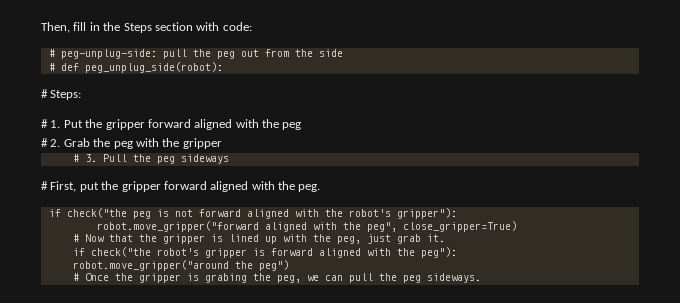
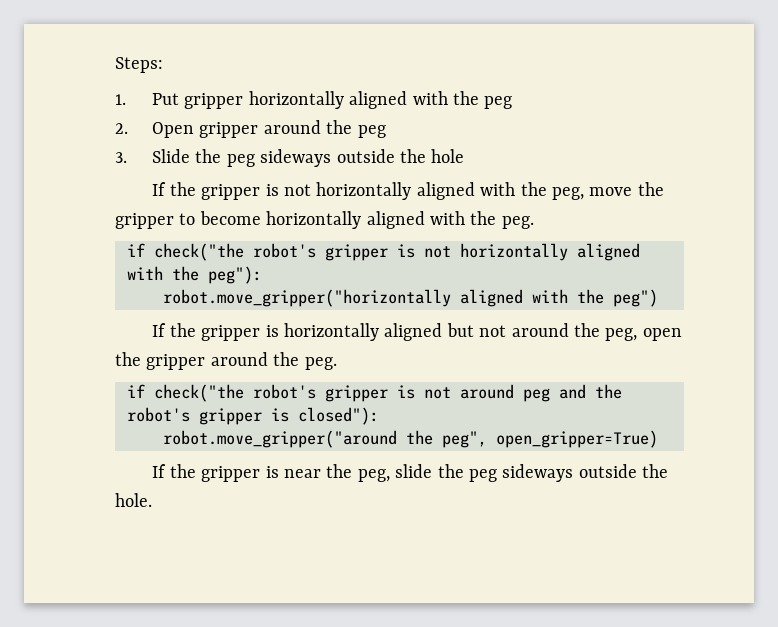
- Then, fill in the Steps section with code:
- # peg-unplug-side: pull the peg out from the side
- # def peg_unplug_side(robot):
- # Steps:
+ Steps:
- # 1. Put the gripper forward aligned with the peg
+ 1. Put gripper horizontally aligned with the peg
- # 2. Grab the peg with the gripper
- # 3. Pull the peg sideways
- # First, put the gripper forward aligned with the peg.
+ 2. Open gripper around the peg
+ 3. Slide the peg sideways outside the hole
+ If the gripper is not horizontally aligned with the peg, move the gripper to become horizontally aligned with the peg.
- if check("the peg is not forward aligned with the robot's gripper"):
- robot.move_gripper("forward aligned with the peg", close_gripper=True)
- # Now that the gripper is lined up with the peg, just grab it.
- if check("the robot's gripper is forward aligned with the peg"):
+ if check("the robot's gripper is not horizontally aligned with the peg"):
+ robot.move_gripper("horizontally aligned with the peg")
+ If the gripper is horizontally aligned but not around the peg, open the gripper around the peg.
+ if check("the robot's gripper is not around peg and the robot's gripper is closed"):
- robot.move_gripper("around the peg")
- # Once the gripper is grabing the peg, we can pull the peg sideways.
+ robot.move_gripper("around the peg", open_gripper=True)
+ If the gripper is near the peg, slide the peg sideways outside the hole.

